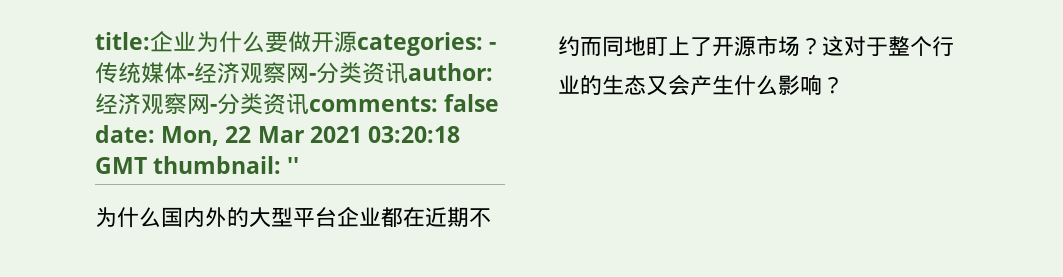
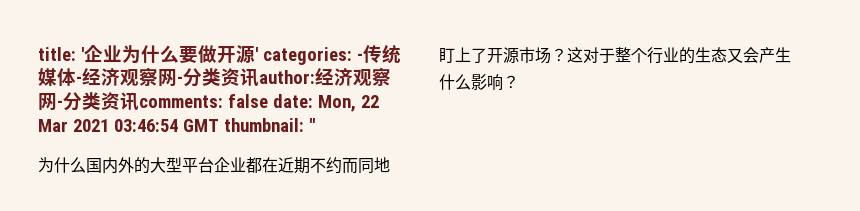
- title:企业为什么要做开源categories: -传统媒体-经济观察网-分类资讯author:经济观察网-分类资讯comments: false date: Mon, 22 Mar 2021 03:20:18 GMT thumbnail: ''
+ title: '企业为什么要做开源' categories: -传统媒体-经济观察网-分类资讯author:经济观察网-分类资讯comments: false date: Mon, 22 Mar 2021 03:46:54 GMT thumbnail: ''

